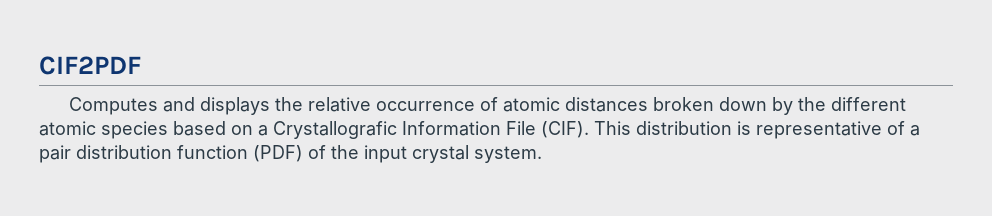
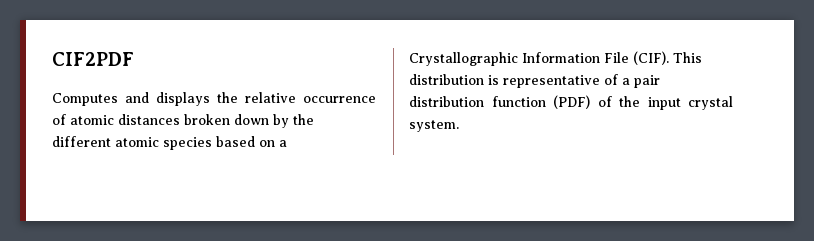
- Computes and displays the relative occurrence of atomic distances broken down by the different atomic species based on a Crystallografic Information File (CIF).
+ Computes and displays the relative occurrence of atomic distances broken down by the different atomic species based on a Crystallographic Information File (CIF).

